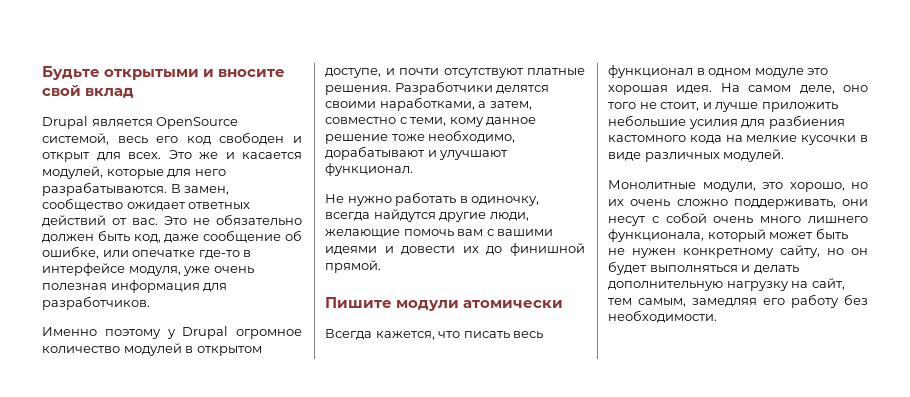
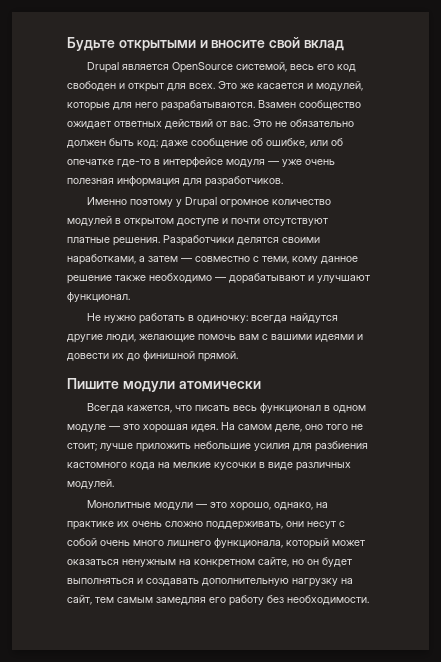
- Это же и касается модулей, которые для него разрабатываются.
+ Это же касается и модулей, которые для него разрабатываются.
- В замен, сообщество ожидает ответных действий от вас.
+ Взамен сообщество ожидает ответных действий от вас.
- Это не обязательно должен быть код, даже сообщение об ошибке, или опечатке где-то в интерфейсе модуля, уже очень полезная информация для разработчиков.
+ Это не обязательно должен быть код: даже сообщение об ошибке, или об опечатке где-то в интерфейсе модуля — уже очень полезная информация для разработчиков.
- Именно поэтому у Drupal огромное количество модулей в открытом доступе, и почти отсутствуют платные решения.
+ Именно поэтому у Drupal огромное количество модулей в открытом доступе и почти отсутствуют платные решения.
- Разработчики делятся своими наработками, а затем, совместно с теми, кому данное решение тоже необходимо, дорабатывают и улучшают функционал.
+ Разработчики делятся своими наработками, а затем — совместно с теми, кому данное решение также необходимо — дорабатывают и улучшают функционал.
- Не нужно работать в одиночку, всегда найдутся другие люди, желающие помочь вам с вашими идеями и довести их до финишной прямой.
+ Не нужно работать в одиночку: всегда найдутся другие люди, желающие помочь вам с вашими идеями и довести их до финишной прямой.
- Всегда кажется, что писать весь функционал в одном модуле это хорошая идея.
+ Всегда кажется, что писать весь функционал в одном модуле — это хорошая идея.
- На самом деле, оно того не стоит, и лучше приложить небольшие усилия для разбиения кастомного кода на мелкие кусочки в виде различных модулей.
+ На самом деле, оно того не стоит; лучше приложить небольшие усилия для разбиения кастомного кода на мелкие кусочки в виде различных модулей.
- Монолитные модули, это хорошо, но их очень сложно поддерживать, они несут с собой очень много лишнего функционала, который может быть не нужен конкретному сайту, но он будет выполняться и делать дополнительную нагрузку на сайт, тем самым, замедляя его работу без необходимости.
+ Монолитные модули — это хорошо, однако, на практике их очень сложно поддерживать, они несут с собой очень много лишнего функционала, который может оказаться ненужным на конкретном сайте, но он будет выполняться и создавать дополнительную нагрузку на сайт, тем самым замедляя его работу без необходимости.

